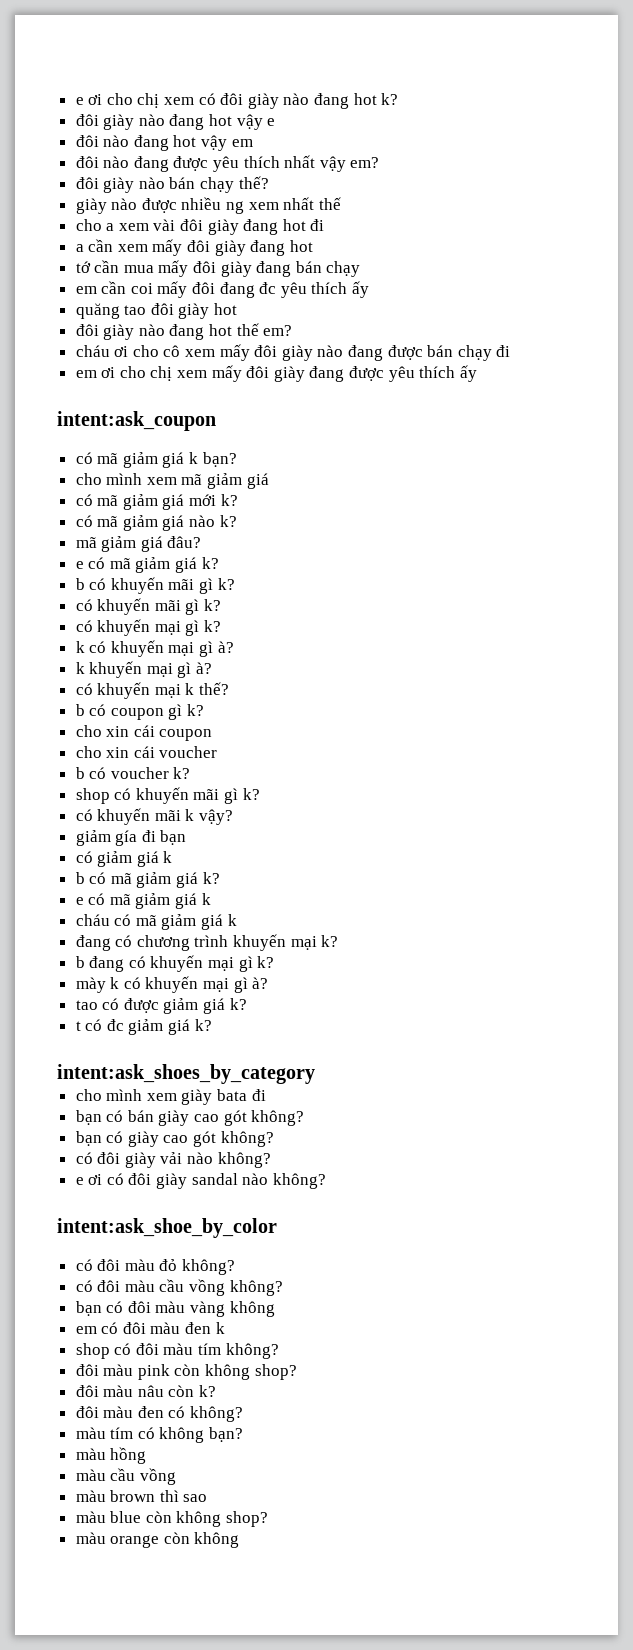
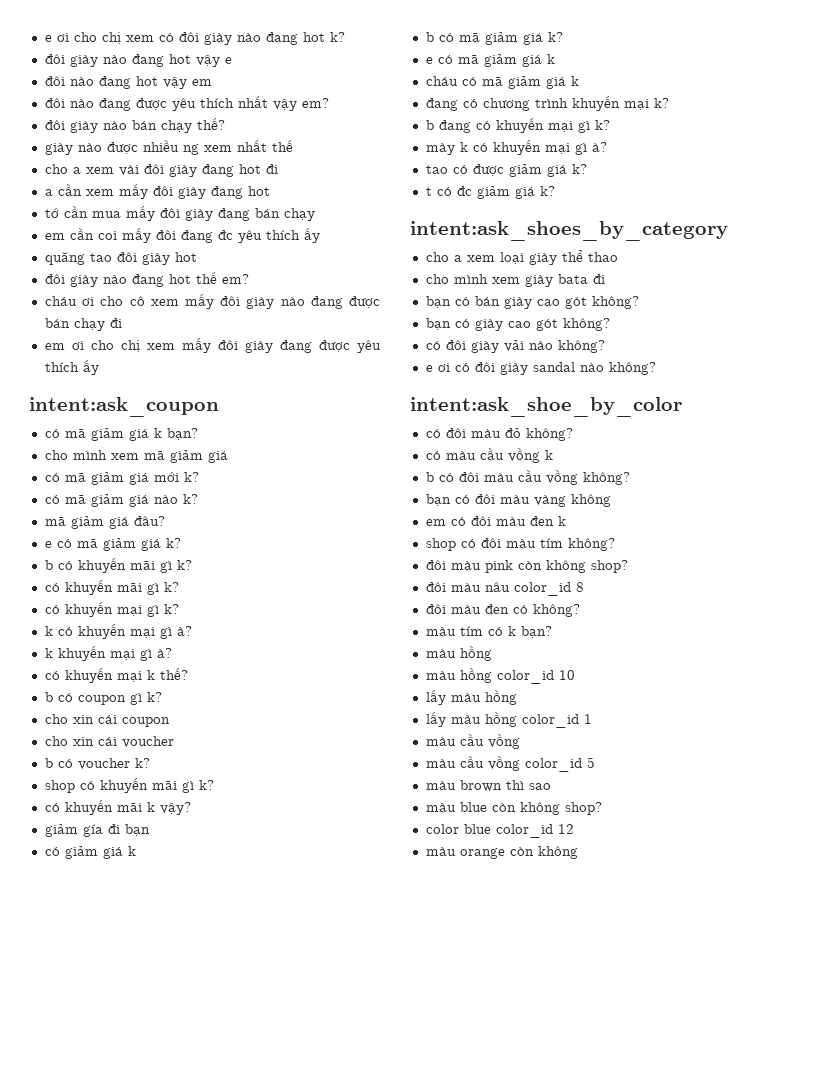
+ cho a xem loại giày thể thao
- có đôi màu cầu vồng không?
+ có màu cầu vồng k
+ b có đôi màu cầu vồng không?
- đôi màu nâu còn k?
+ đôi màu nâu color_id 8
- màu tím có không bạn?
+ màu tím có k bạn?
  màu hồng
+ màu hồng color_id 10
+ lấy màu hồng
+ lấy màu hồng color_id 1
  màu cầu vồng
+ màu cầu vồng color_id 5
+ color blue color_id 12

